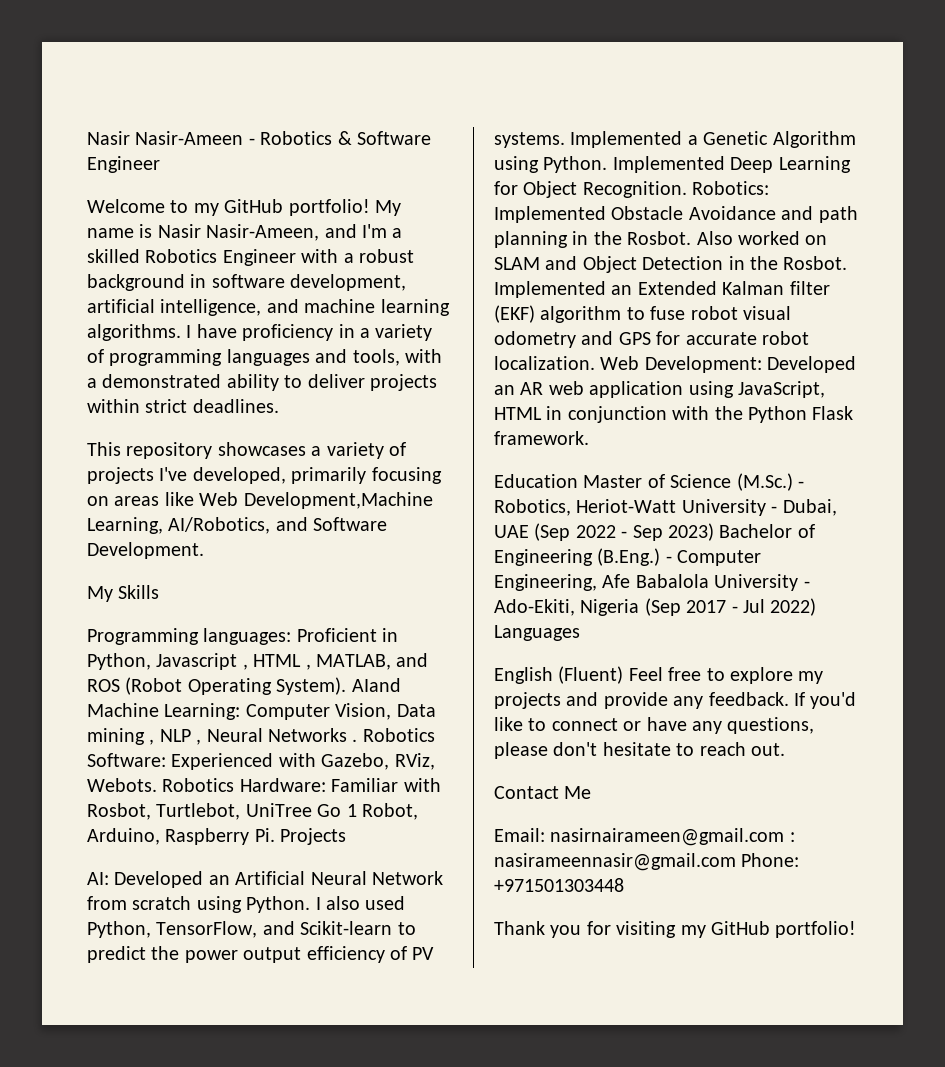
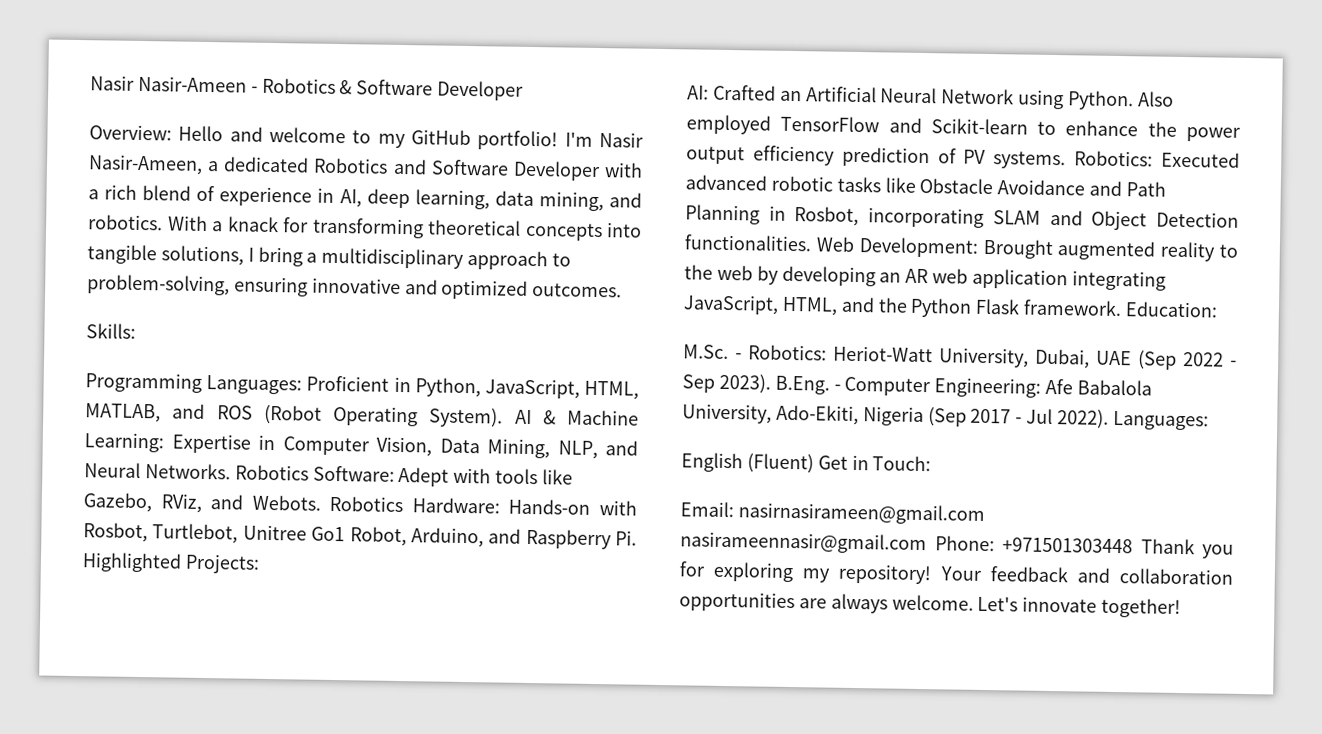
- Nasir Nasir-Ameen - Robotics & Software Engineer
- Welcome to my GitHub portfolio! My name is Nasir Nasir-Ameen, and I'm a skilled Robotics Engineer with a robust background in software development, artificial intelligence, and machine learning algorithms. I have proficiency in a variety of programming languages and tools, with a demonstrated ability to deliver projects within strict deadlines.
- This repository showcases a variety of projects I've developed, primarily focusing on areas like Web Development,Machine Learning, AI/Robotics, and Software Development.
- My Skills
+ Nasir Nasir-Ameen - Robotics & Software Developer
+ Overview: Hello and welcome to my GitHub portfolio! I'm Nasir Nasir-Ameen, a dedicated Robotics and Software Developer with a rich blend of experience in AI, deep learning, data mining, and robotics. With a knack for transforming theoretical concepts into tangible solutions, I bring a multidisciplinary approach to problem-solving, ensuring innovative and optimized outcomes.
+ Skills:
- Programming languages: Proficient in Python, Javascript , HTML , MATLAB, and ROS (Robot Operating System).
+ Programming Languages: Proficient in Python, JavaScript, HTML, MATLAB, and ROS (Robot Operating System).
- AIand Machine Learning: Computer Vision, Data mining , NLP , Neural Networks . Robotics Software: Experienced with Gazebo, RViz, Webots.
+ AI & Machine Learning: Expertise in Computer Vision, Data Mining, NLP, and Neural Networks. Robotics Software: Adept with tools like Gazebo, RViz, and Webots.
- Robotics Hardware: Familiar with Rosbot, Turtlebot, UniTree Go 1 Robot, Arduino, Raspberry Pi. Projects
+ Robotics Hardware: Hands-on with Rosbot, Turtlebot, Unitree Go1 Robot, Arduino, and Raspberry Pi. Highlighted Projects:
- AI: Developed an Artificial Neural Network from scratch using Python. I also used Python, TensorFlow, and Scikit-learn to predict the power output efficiency of PV systems.
+ AI: Crafted an Artificial Neural Network using Python. Also employed TensorFlow and Scikit-learn to enhance the power output efficiency prediction of PV systems.
- Implemented a Genetic Algorithm using Python. Implemented Deep Learning for Object Recognition. Robotics: Implemented Obstacle Avoidance and path planning in the Rosbot. Also worked on SLAM and Object Detection in the Rosbot. Implemented an Extended Kalman filter (EKF) algorithm to fuse robot visual odometry and GPS for accurate robot localization. Web Development: Developed an AR web application using JavaScript, HTML in conjunction with the Python Flask framework.
- Education Master of Science (M.Sc.) - Robotics, Heriot-Watt University - Dubai, UAE (Sep 2022 - Sep 2023) Bachelor of Engineering (B.Eng.) - Computer Engineering, Afe Babalola University - Ado-Ekiti, Nigeria (Sep 2017 - Jul 2022) Languages
+ Robotics: Executed advanced robotic tasks like Obstacle Avoidance and Path Planning in Rosbot, incorporating SLAM and Object Detection functionalities. Web Development: Brought augmented reality to the web by developing an AR web application integrating JavaScript, HTML, and the Python Flask framework. Education:
+ M.Sc. - Robotics: Heriot-Watt University, Dubai, UAE (Sep 2022 - Sep 2023). B.Eng. - Computer Engineering: Afe Babalola University, Ado-Ekiti, Nigeria (Sep 2017 - Jul 2022). Languages:
- English (Fluent) Feel free to explore my projects and provide any feedback. If you'd like to connect or have any questions, please don't hesitate to reach out.
- Contact Me
+ English (Fluent) Get in Touch:
- Email: nasirnairameen@gmail.com : nasirameennasir@gmail.com Phone: +971501303448
- Thank you for visiting my GitHub portfolio!
+ Email: nasirnasirameen@gmail.com nasirameennasir@gmail.com Phone: +971501303448 Thank you for exploring my repository! Your feedback and collaboration opportunities are always welcome. Let's innovate together!

